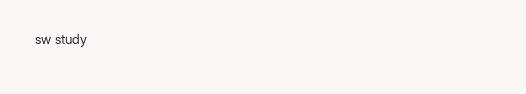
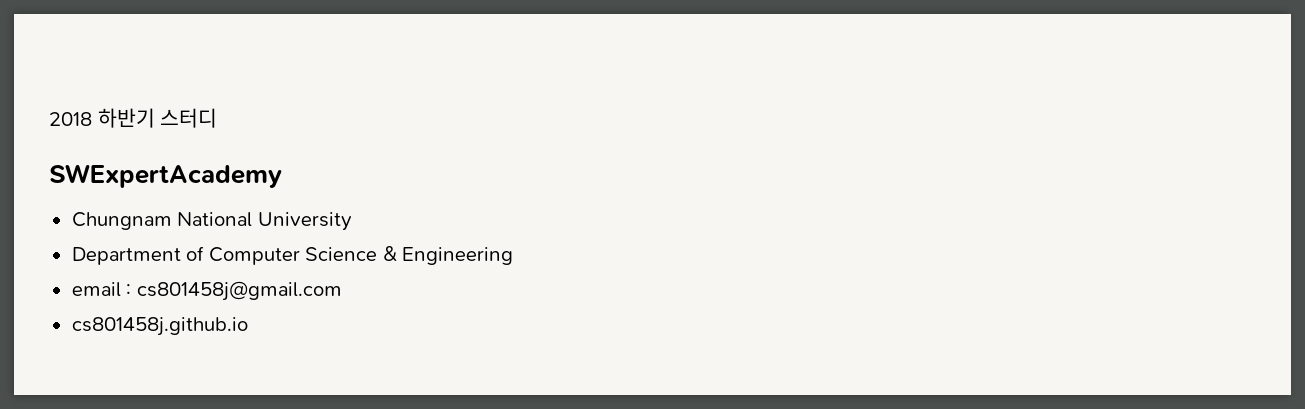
- sw study
+ 2018 하반기 스터디
+ SWExpertAcademy
+ Chungnam National University
+ Department of Computer Science & Engineering
+ email : cs801458j@gmail.com
+ cs801458j.github.io

